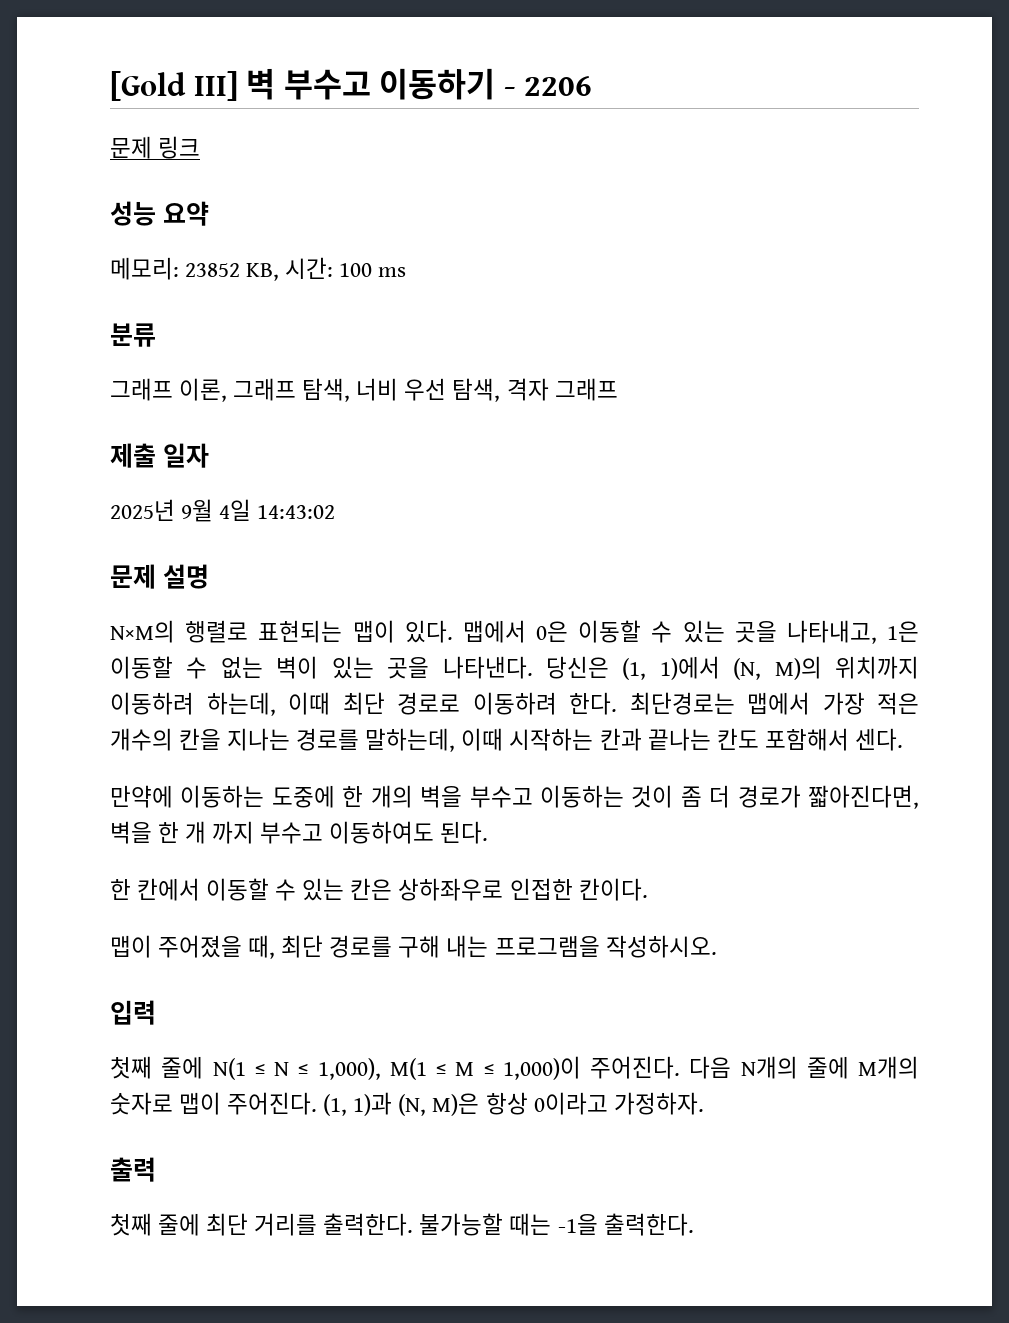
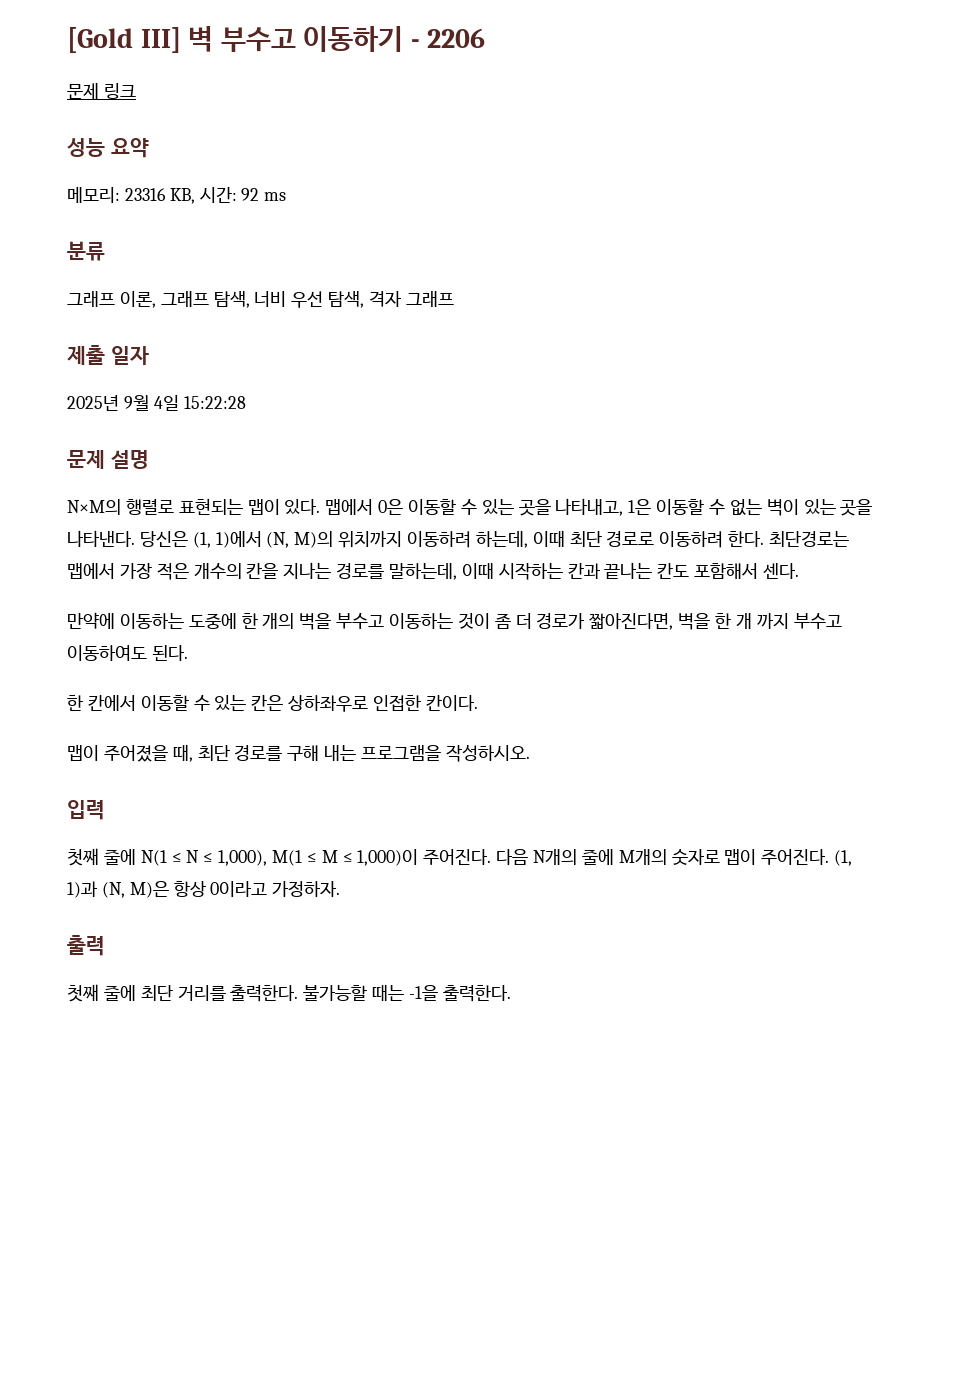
- 메모리: 23852 KB, 시간: 100 ms
+ 메모리: 23316 KB, 시간: 92 ms
- 2025년 9월 4일 14:43:02
+ 2025년 9월 4일 15:22:28

